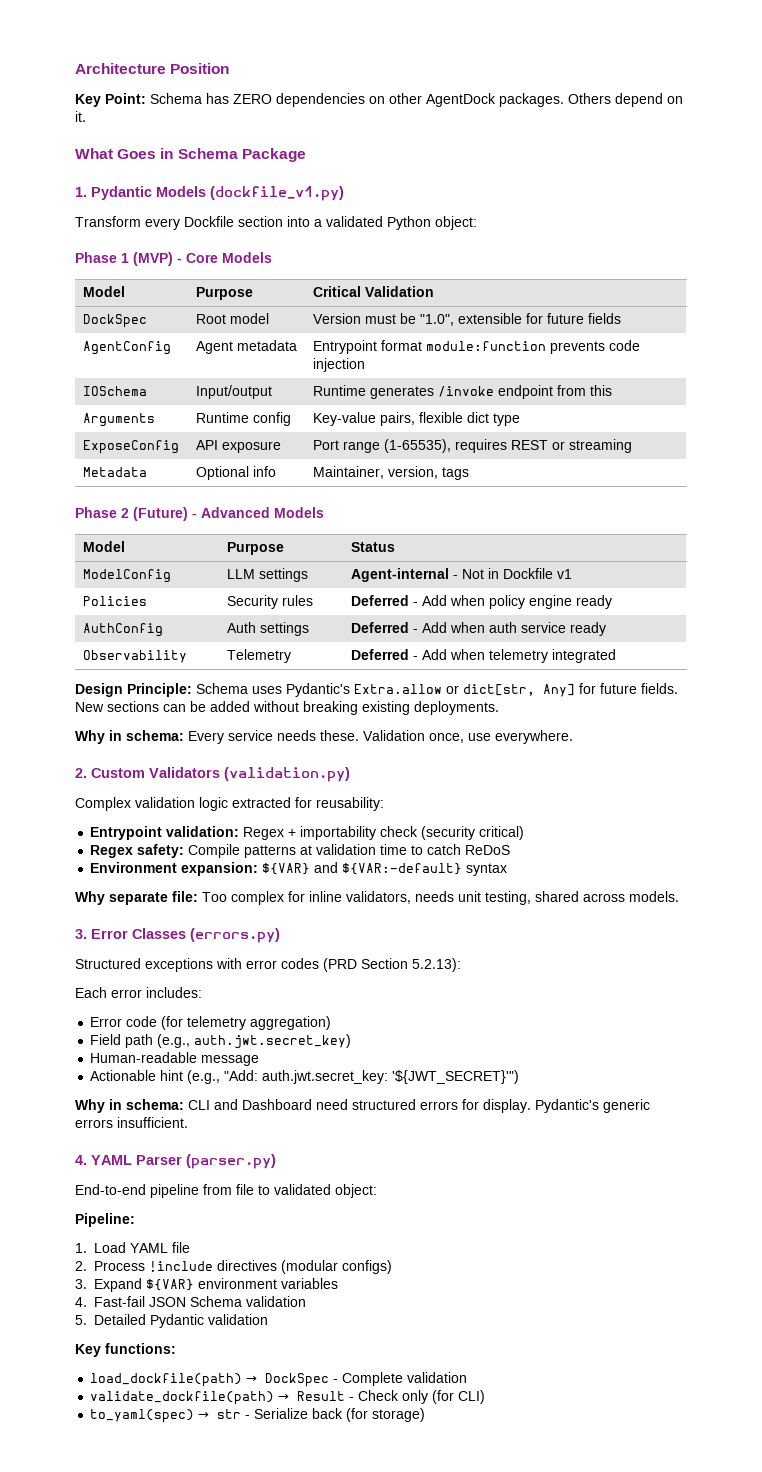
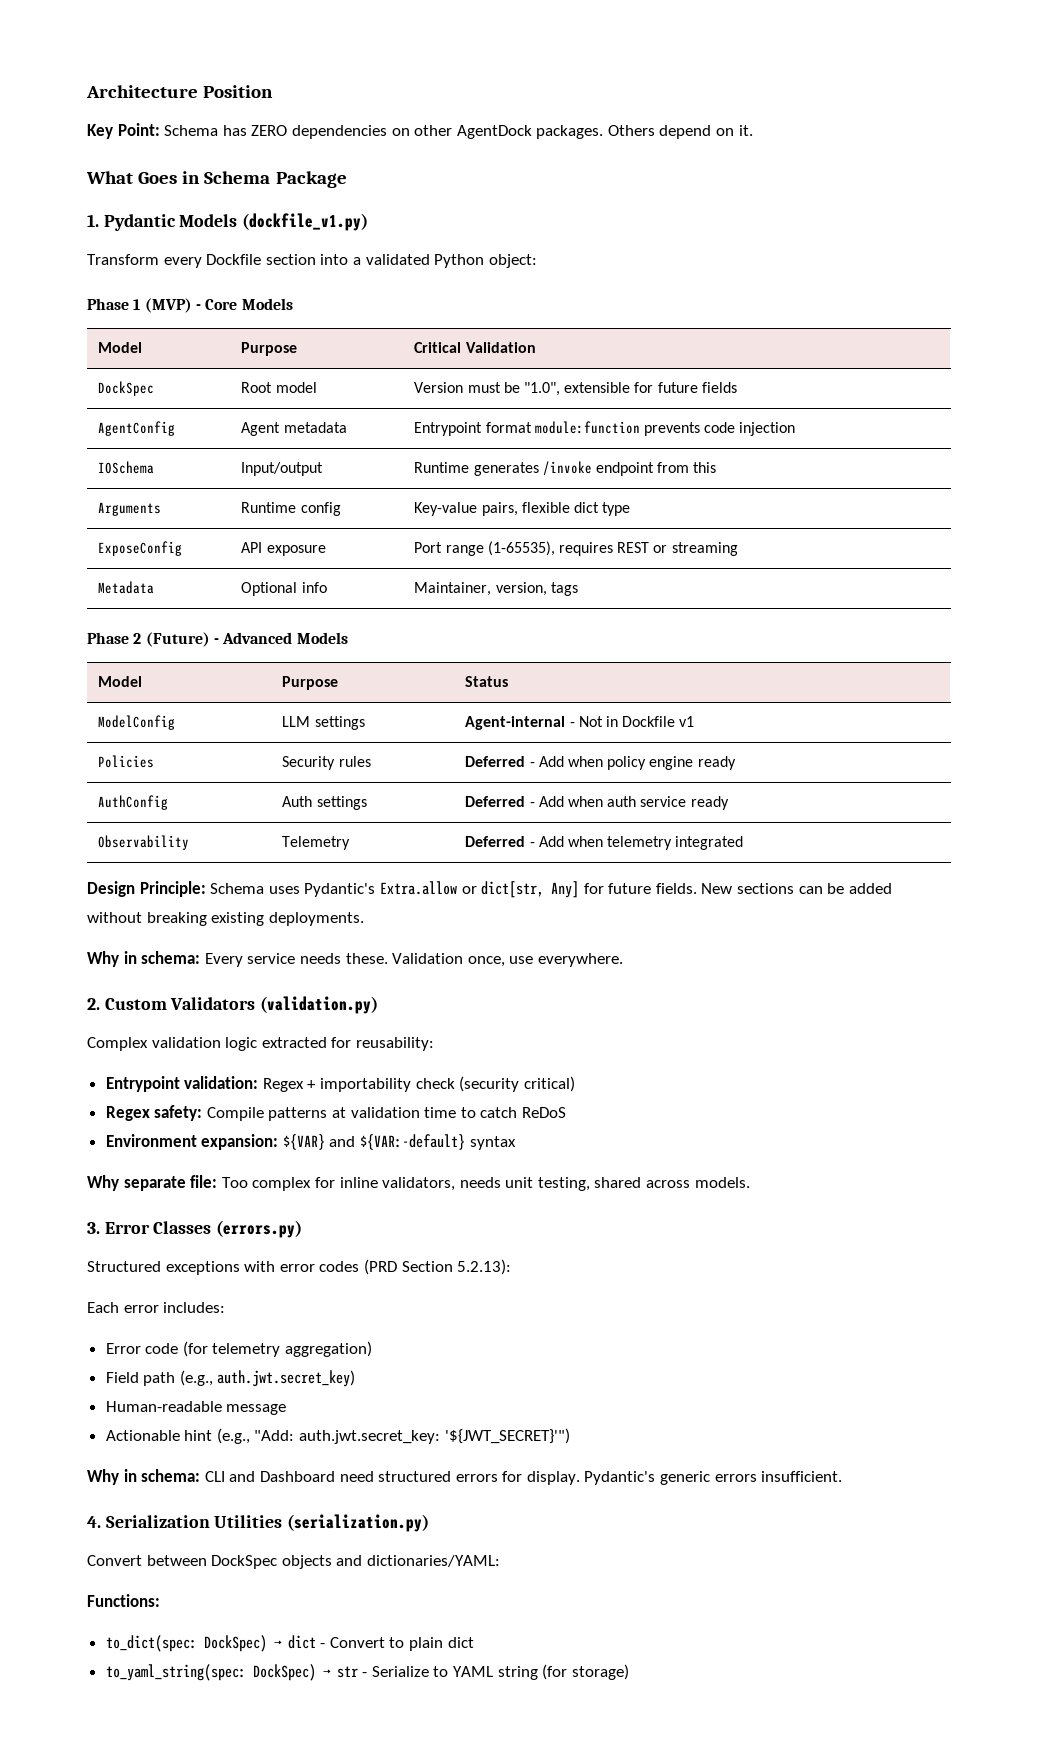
- 4. YAML Parser (parser.py)
- End-to-end pipeline from file to validated object:
- Pipeline:
- 1. Load YAML file
- 2. Process !include directives (modular configs)
- 3. Expand ${VAR} environment variables
- 4. Fast-fail JSON Schema validation
- 5. Detailed Pydantic validation
- Key functions:
- load_dockfile(path) → DockSpec - Complete validation
- validate_dockfile(path) → Result - Check only (for CLI)
- to_yaml(spec) → str - Serialize back (for storage)
+ 4. Serialization Utilities (serialization.py)
+ Convert between DockSpec objects and dictionaries/YAML:
+ Functions:
+ to_dict(spec: DockSpec) → dict - Convert to plain dict
+ to_yaml_string(spec: DockSpec) → str - Serialize to YAML string (for storage)

